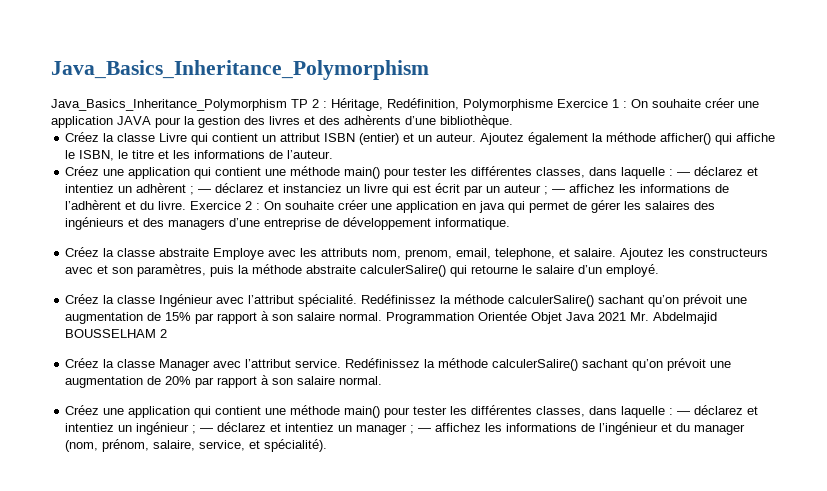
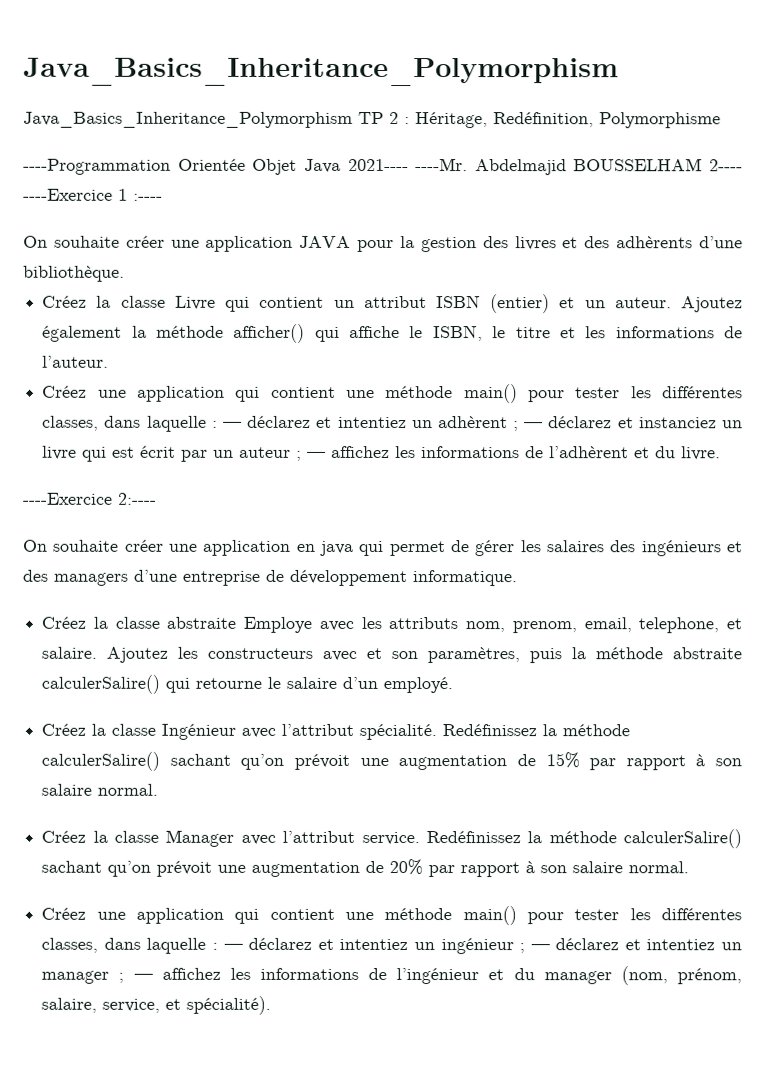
- Java_Basics_Inheritance_Polymorphism TP 2 : Héritage, Redéfinition, Polymorphisme Exercice 1 : On souhaite créer une application JAVA pour la gestion des livres et des adhèrents d’une bibliothèque.
+ Java_Basics_Inheritance_Polymorphism TP 2 : Héritage, Redéfinition, Polymorphisme
+ ----Programmation Orientée Objet Java 2021---- ----Mr. Abdelmajid BOUSSELHAM 2---- ----Exercice 1 :----
+ On souhaite créer une application JAVA pour la gestion des livres et des adhèrents d’une bibliothèque.
- — affichez les informations de l’adhèrent et du livre. Exercice 2 : On souhaite créer une application en java qui permet de gérer les salaires des ingénieurs et des managers d’une entreprise de développement informatique.
+ — affichez les informations de l’adhèrent et du livre.
+ ----Exercice 2:----
+ On souhaite créer une application en java qui permet de gérer les salaires des ingénieurs et des managers d’une entreprise de développement informatique.
- Programmation Orientée Objet Java 2021 Mr. Abdelmajid BOUSSELHAM 2

